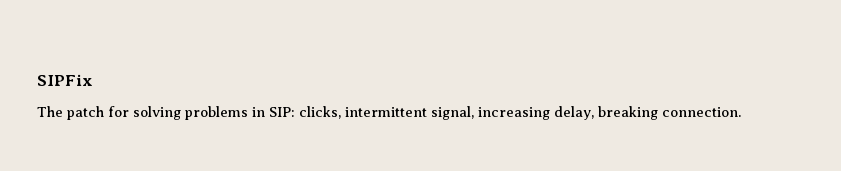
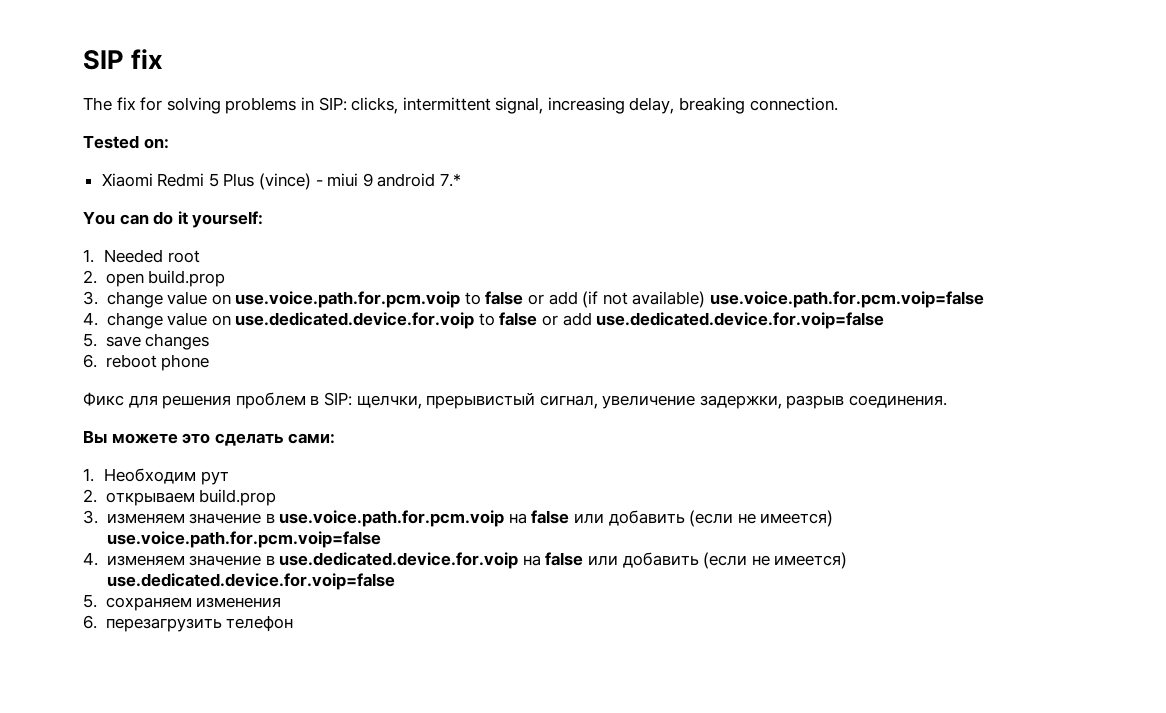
- SIPFix
+ SIP fix
- The patch for solving problems in SIP: clicks, intermittent signal, increasing delay, breaking connection.
+ The fix for solving problems in SIP: clicks, intermittent signal, increasing delay, breaking connection.
+ Tested on:
+ Xiaomi Redmi 5 Plus (vince) - miui 9 android 7.*
+ You can do it yourself:
+ 1. Needed root
+ 2. open build.prop
+ 3. change value on use.voice.path.for.pcm.voip to false or add (if not available) use.voice.path.for.pcm.voip=false
+ 4. change value on use.dedicated.device.for.voip to false or add use.dedicated.device.for.voip=false
+ 5. save changes
+ 6. reboot phone
+ Фикс для решения проблем в SIP: щелчки, прерывистый сигнал, увеличение задержки, разрыв соединения.
+ Вы можете это сделать сами:
+ 1. Необходим рут
+ 2. открываем build.prop
+ 3. изменяем значение в use.voice.path.for.pcm.voip на false или добавить (если не имеется) use.voice.path.for.pcm.voip=false
+ 4. изменяем значение в use.dedicated.device.for.voip на false или добавить (если не имеется) use.dedicated.device.for.voip=false
+ 5. сохраняем изменения
+ 6. перезагрузить телефон

